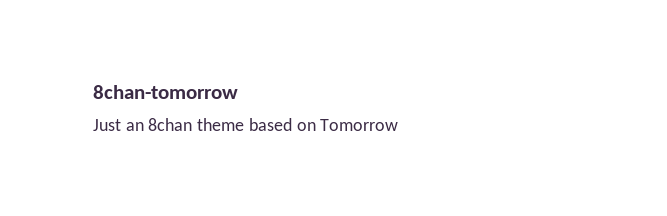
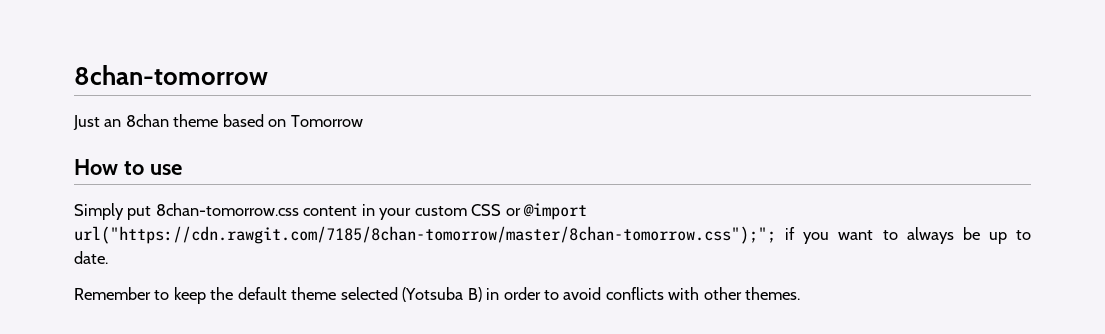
+ How to use
+ Simply put 8chan-tomorrow.css content in your custom CSS or @import url("https://cdn.rawgit.com/7185/8chan-tomorrow/master/8chan-tomorrow.css");"; if you want to always be up to date.
+ Remember to keep the default theme selected (Yotsuba B) in order to avoid conflicts with other themes.

